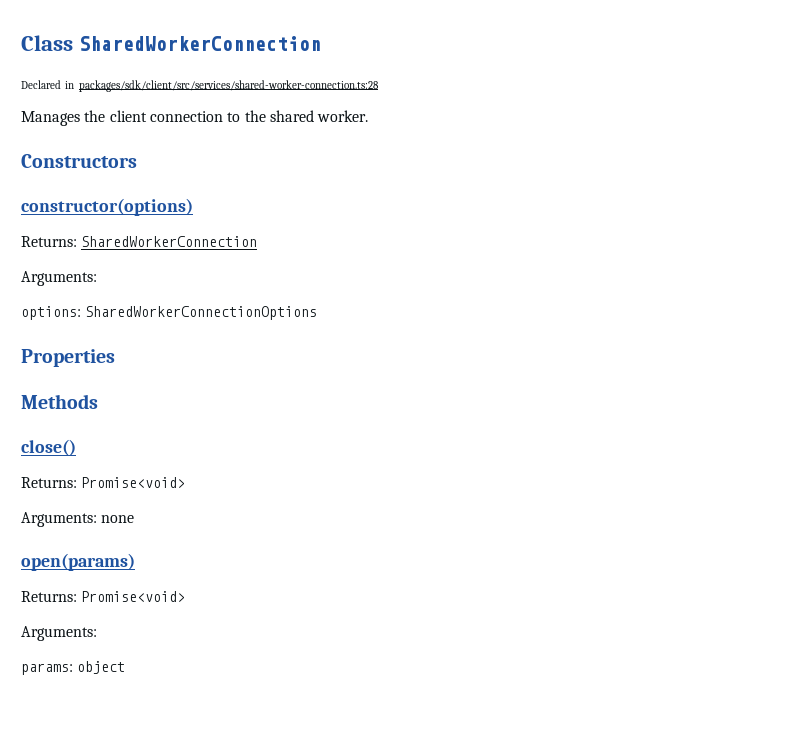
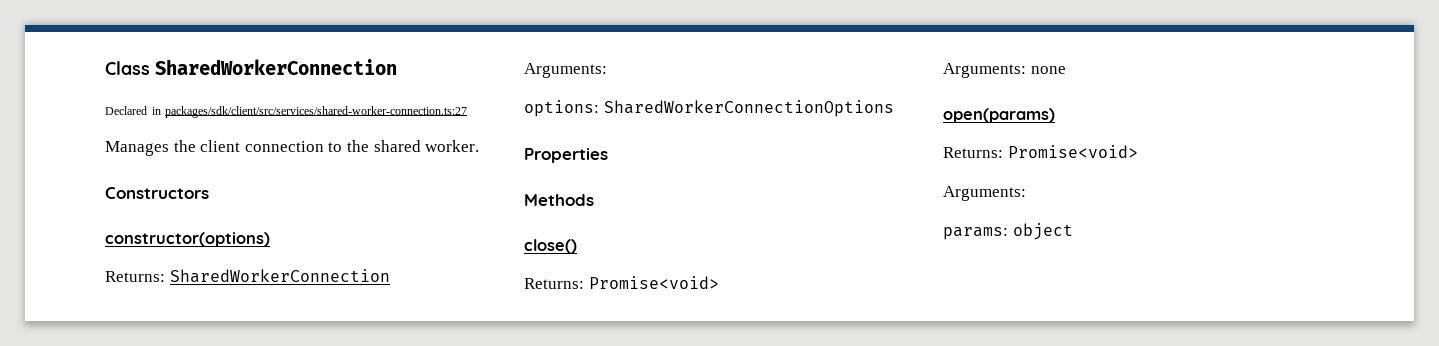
- Declared in packages/sdk/client/src/services/shared-worker-connection.ts:28
+ Declared in packages/sdk/client/src/services/shared-worker-connection.ts:27

